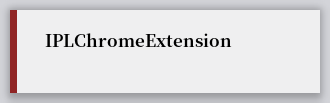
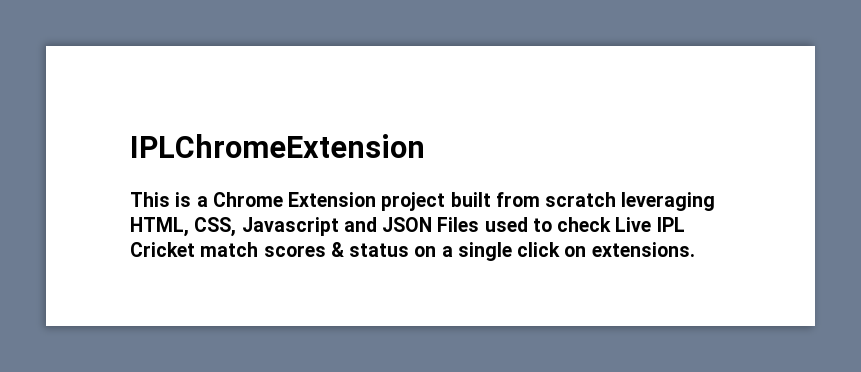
+ This is a Chrome Extension project built from scratch leveraging HTML, CSS, Javascript and JSON Files used to check Live IPL Cricket match scores & status on a single click on extensions.

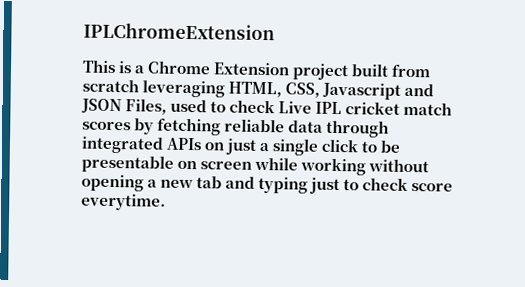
- This is a Chrome Extension project built from scratch leveraging HTML, CSS, Javascript and JSON Files used to check Live IPL Cricket match scores & status on a single click on extensions.
+ This is a Chrome Extension project built from scratch leveraging HTML, CSS, Javascript and JSON Files, used to check Live IPL cricket match scores by fetching reliable data through integrated APIs on just a single click to be presentable on screen while working without opening a new tab and typing just to check score everytime.

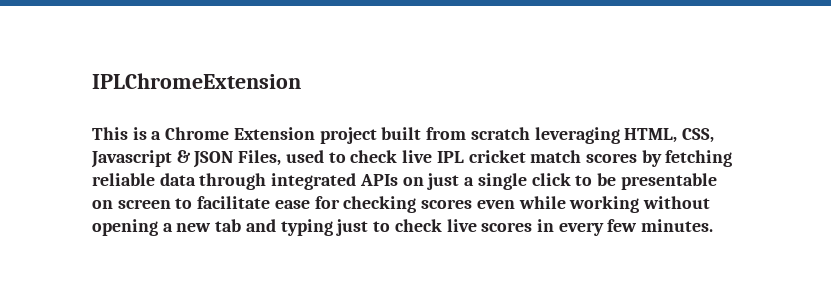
- This is a Chrome Extension project built from scratch leveraging HTML, CSS, Javascript and JSON Files, used to check Live IPL cricket match scores by fetching reliable data through integrated APIs on just a single click to be presentable on screen while working without opening a new tab and typing just to check score everytime.
+ This is a Chrome Extension project built from scratch leveraging HTML, CSS, Javascript & JSON Files, used to check live IPL cricket match scores by fetching reliable data through integrated APIs on just a single click to be presentable on screen to facilitate ease for checking scores even while working without opening a new tab and typing just to check live scores in every few minutes.

